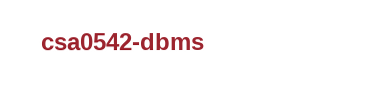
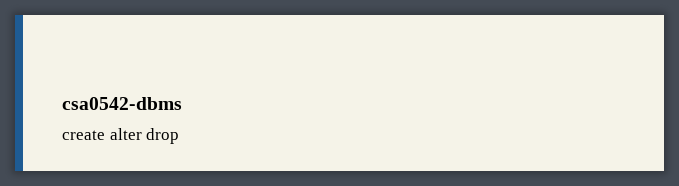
+ create alter drop

